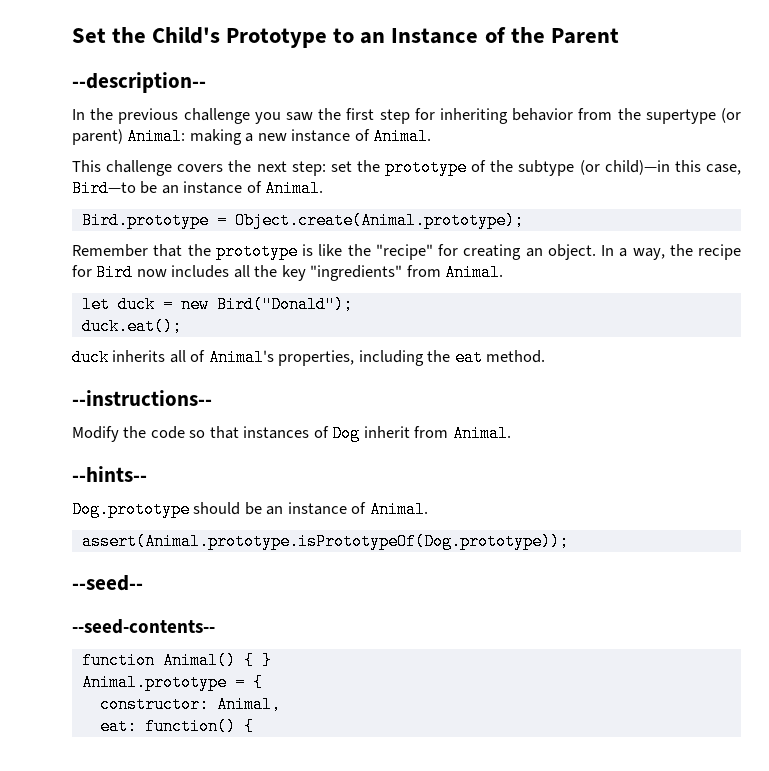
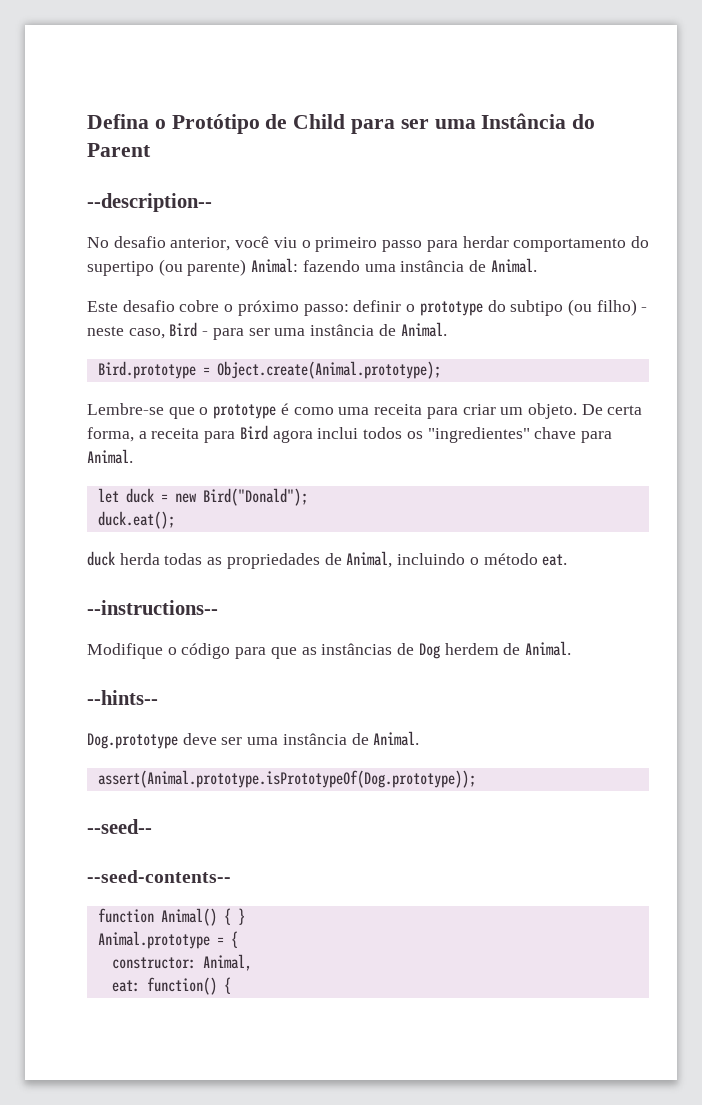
- Set the Child's Prototype to an Instance of the Parent
+ Defina o Protótipo de Child para ser uma Instância do Parent
  --description--
- In the previous challenge you saw the first step for inheriting behavior from the supertype (or parent) Animal: making a new instance of Animal.
- This challenge covers the next step: set the prototype of the subtype (or child)—in this case, Bird—to be an instance of Animal.
+ No desafio anterior, você viu o primeiro passo para herdar comportamento do supertipo (ou parente) Animal: fazendo uma instância de Animal.
+ Este desafio cobre o próximo passo: definir o prototype do subtipo (ou filho) - neste caso, Bird - para ser uma instância de Animal.
  Bird.prototype = Object.create(Animal.prototype);
- Remember that the prototype is like the "recipe" for creating an object. In a way, the recipe for Bird now includes all the key "ingredients" from Animal.
+ Lembre-se que o prototype é como uma receita para criar um objeto. De certa forma, a receita para Bird agora inclui todos os "ingredientes" chave para Animal.
- duck inherits all of Animal's properties, including the eat method.
+ duck herda todas as propriedades de Animal, incluindo o método eat.
  --instructions--
- Modify the code so that instances of Dog inherit from Animal.
+ Modifique o código para que as instâncias de Dog herdem de Animal.
  --hints--
- Dog.prototype should be an instance of Animal.
+ Dog.prototype deve ser uma instância de Animal.

